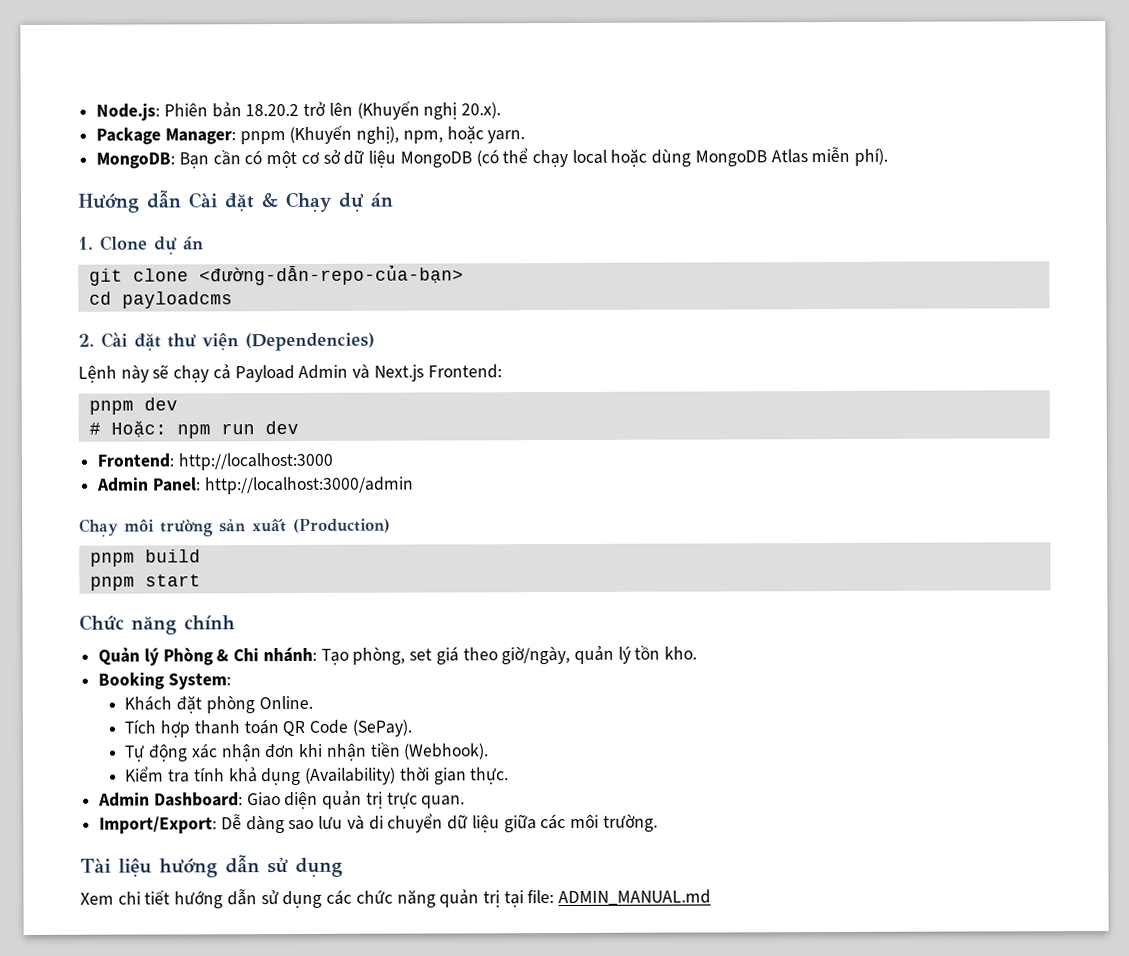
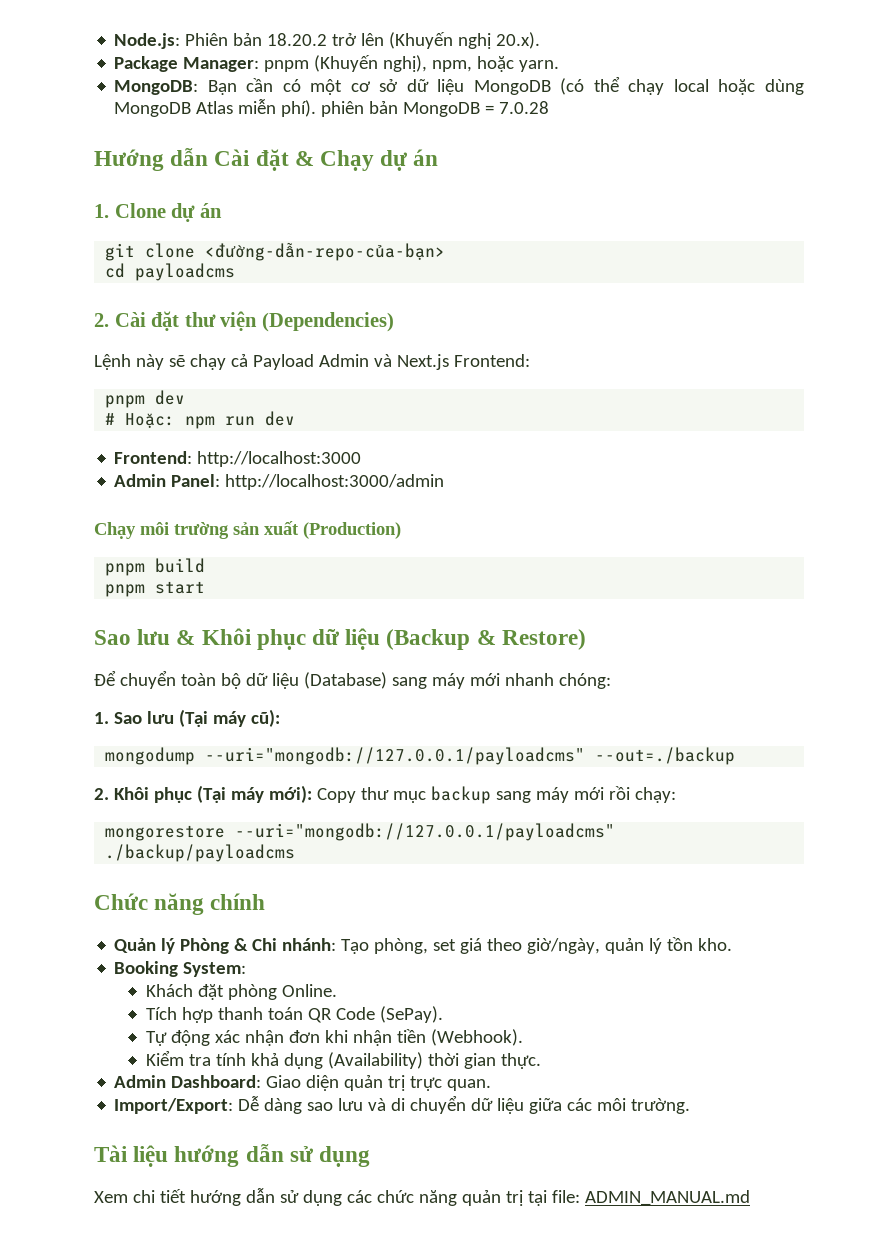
- MongoDB: Bạn cần có một cơ sở dữ liệu MongoDB (có thể chạy local hoặc dùng MongoDB Atlas miễn phí).
+ MongoDB: Bạn cần có một cơ sở dữ liệu MongoDB (có thể chạy local hoặc dùng MongoDB Atlas miễn phí). phiên bản MongoDB = 7.0.28
+ Sao lưu & Khôi phục dữ liệu (Backup & Restore)
+ Để chuyển toàn bộ dữ liệu (Database) sang máy mới nhanh chóng:
+ 1. Sao lưu (Tại máy cũ):
+ mongodump --uri="mongodb://127.0.0.1/payloadcms" --out=./backup
+ 2. Khôi phục (Tại máy mới): Copy thư mục backup sang máy mới rồi chạy:
+ mongorestore --uri="mongodb://127.0.0.1/payloadcms" ./backup/payloadcms

